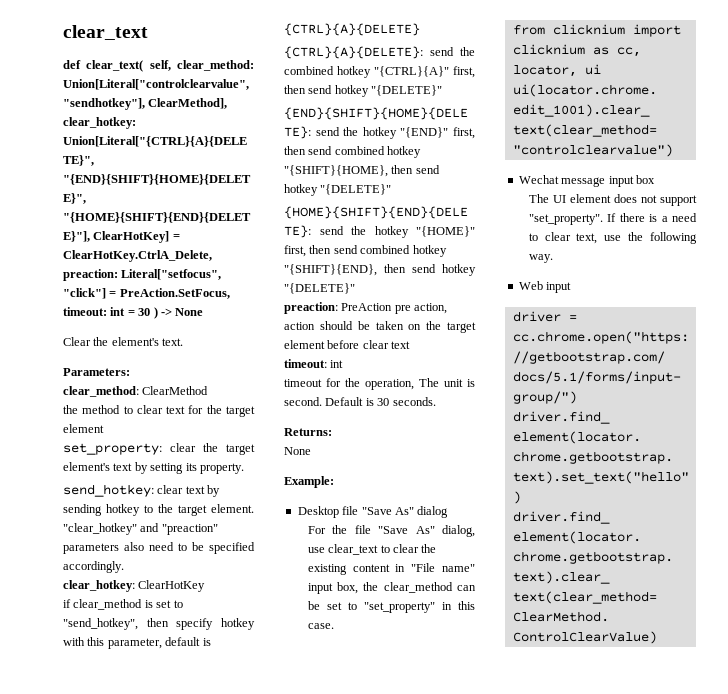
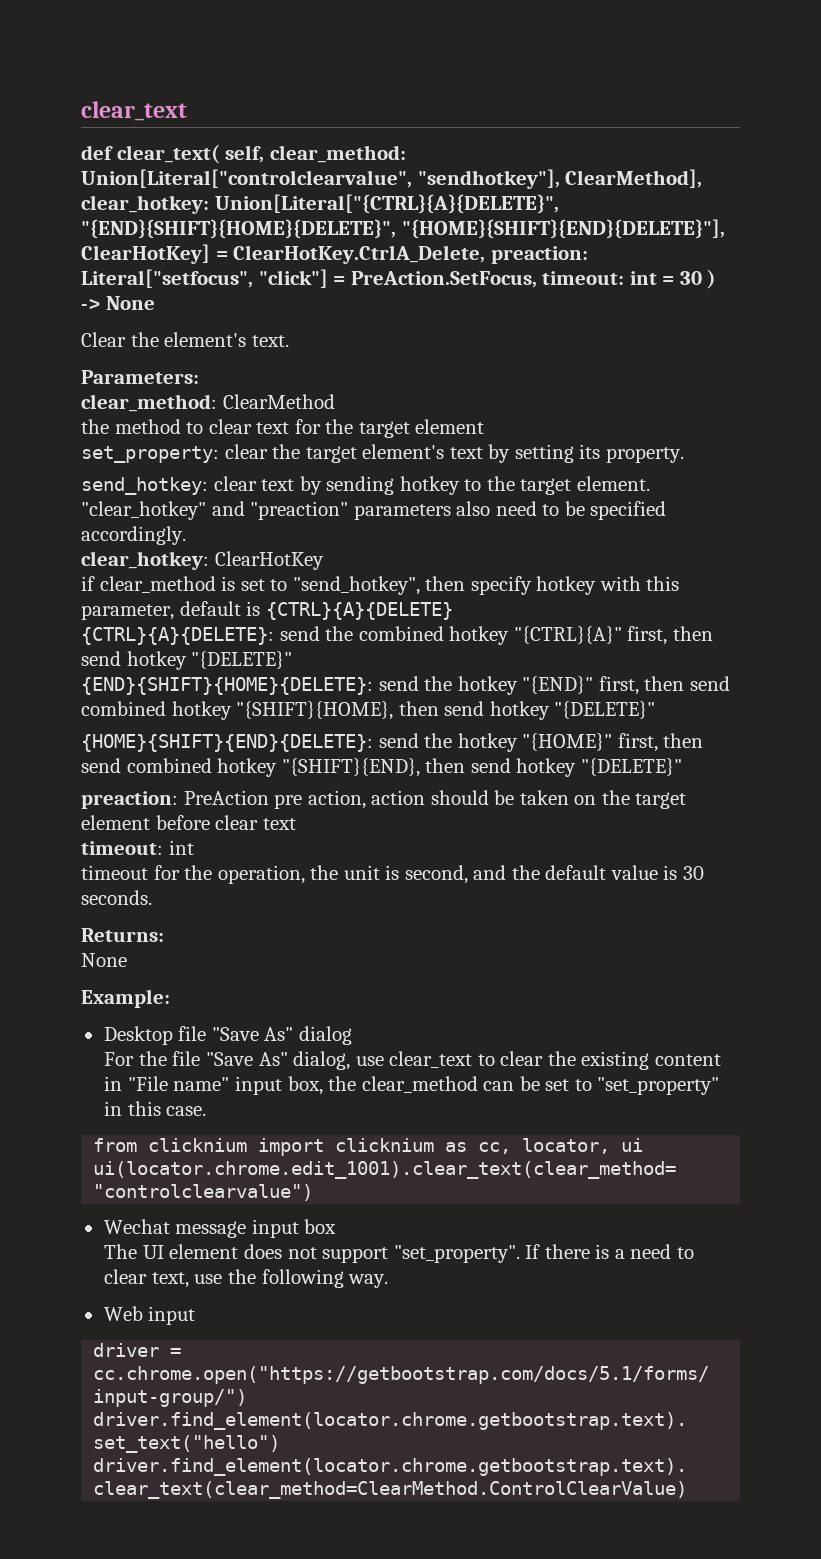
- timeout for the operation, The unit is second. Default is 30 seconds.
+ timeout for the operation, the unit is second, and the default value is 30 seconds.

